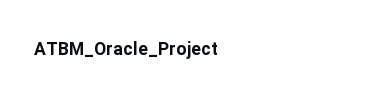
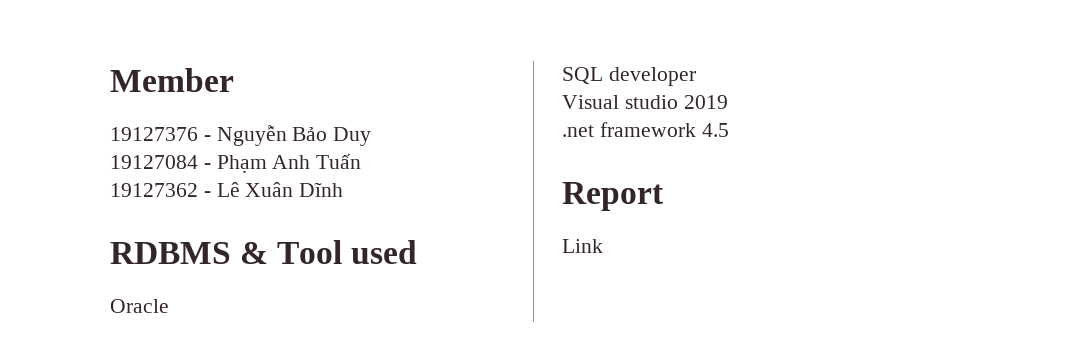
- ATBM_Oracle_Project
+ Member
+ 19127376 - Nguyễn Bảo Duy
+ 19127084 - Phạm Anh Tuấn
+ 19127362 - Lê Xuân Dĩnh
+ RDBMS & Tool used
+ Oracle
+ SQL developer
+ Visual studio 2019
+ .net framework 4.5
+ Report
+ Link

